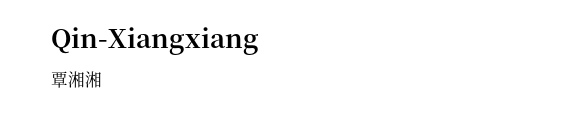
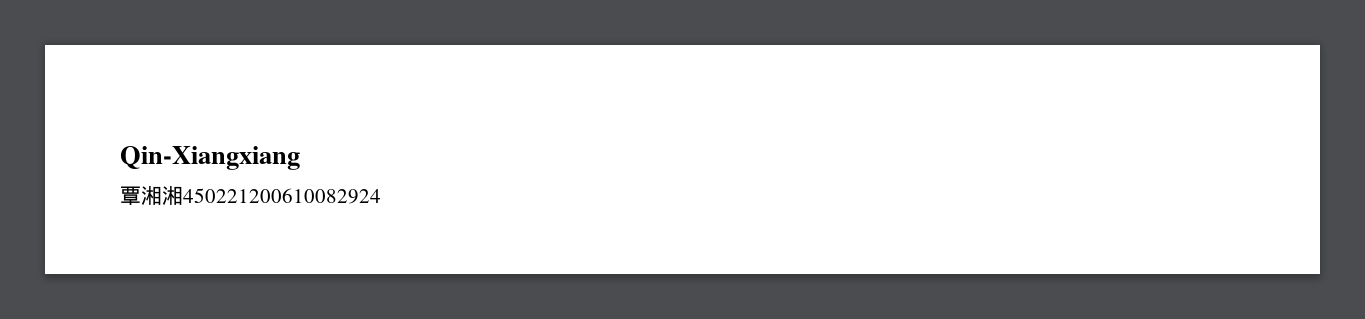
- 覃湘湘
+ 覃湘湘450221200610082924

